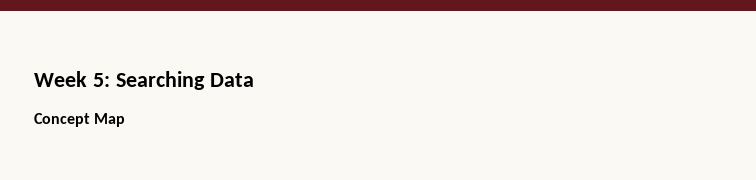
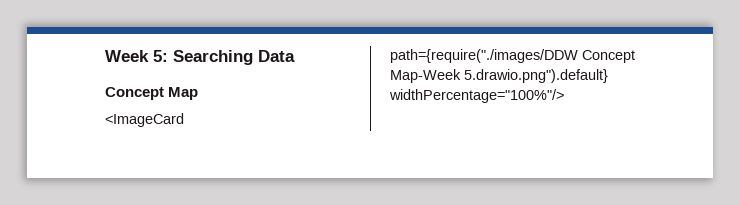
+ <ImageCard path={require("./images/DDW Concept Map-Week 5.drawio.png").default} widthPercentage="100%"/>

